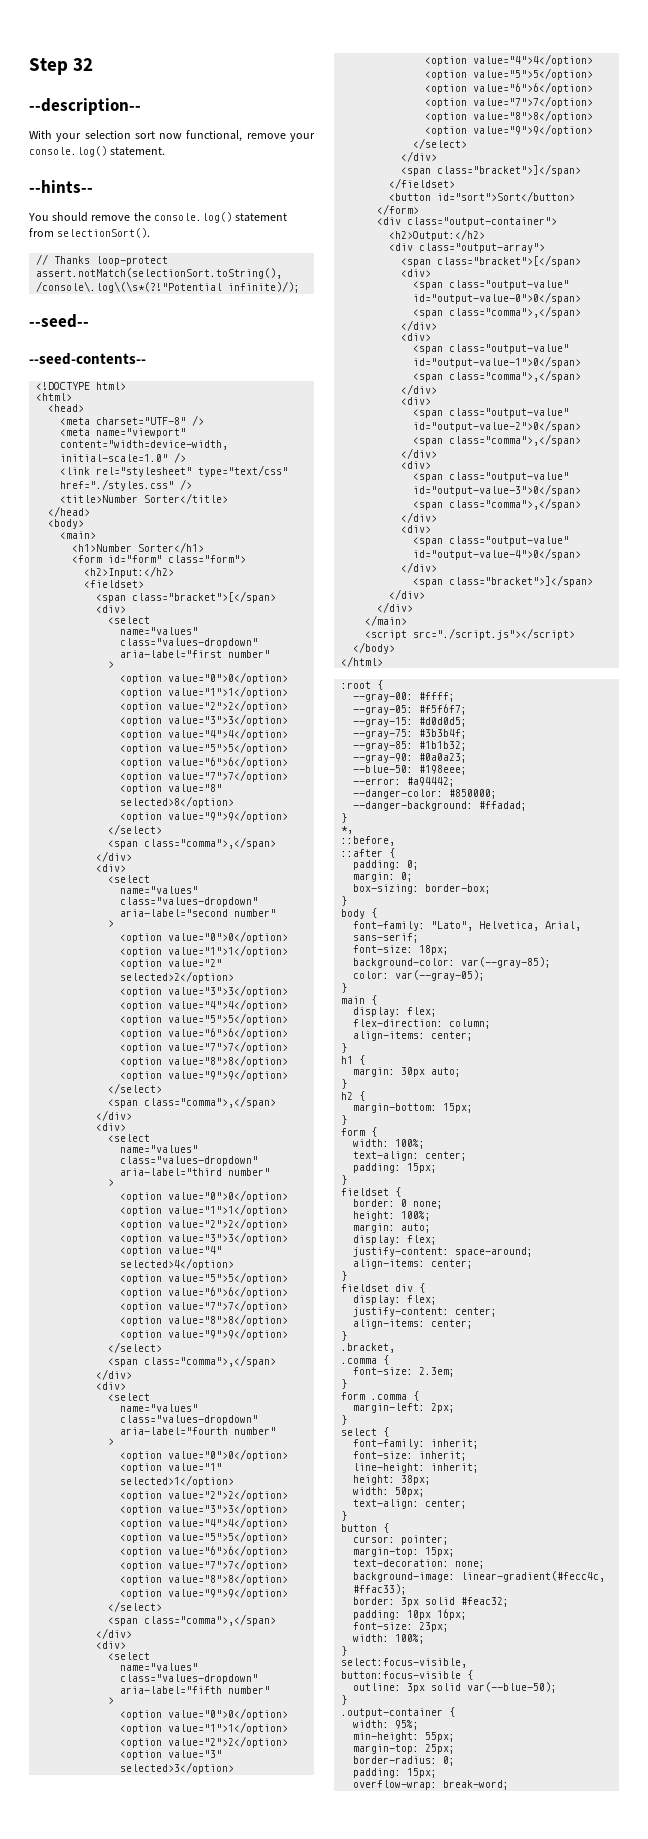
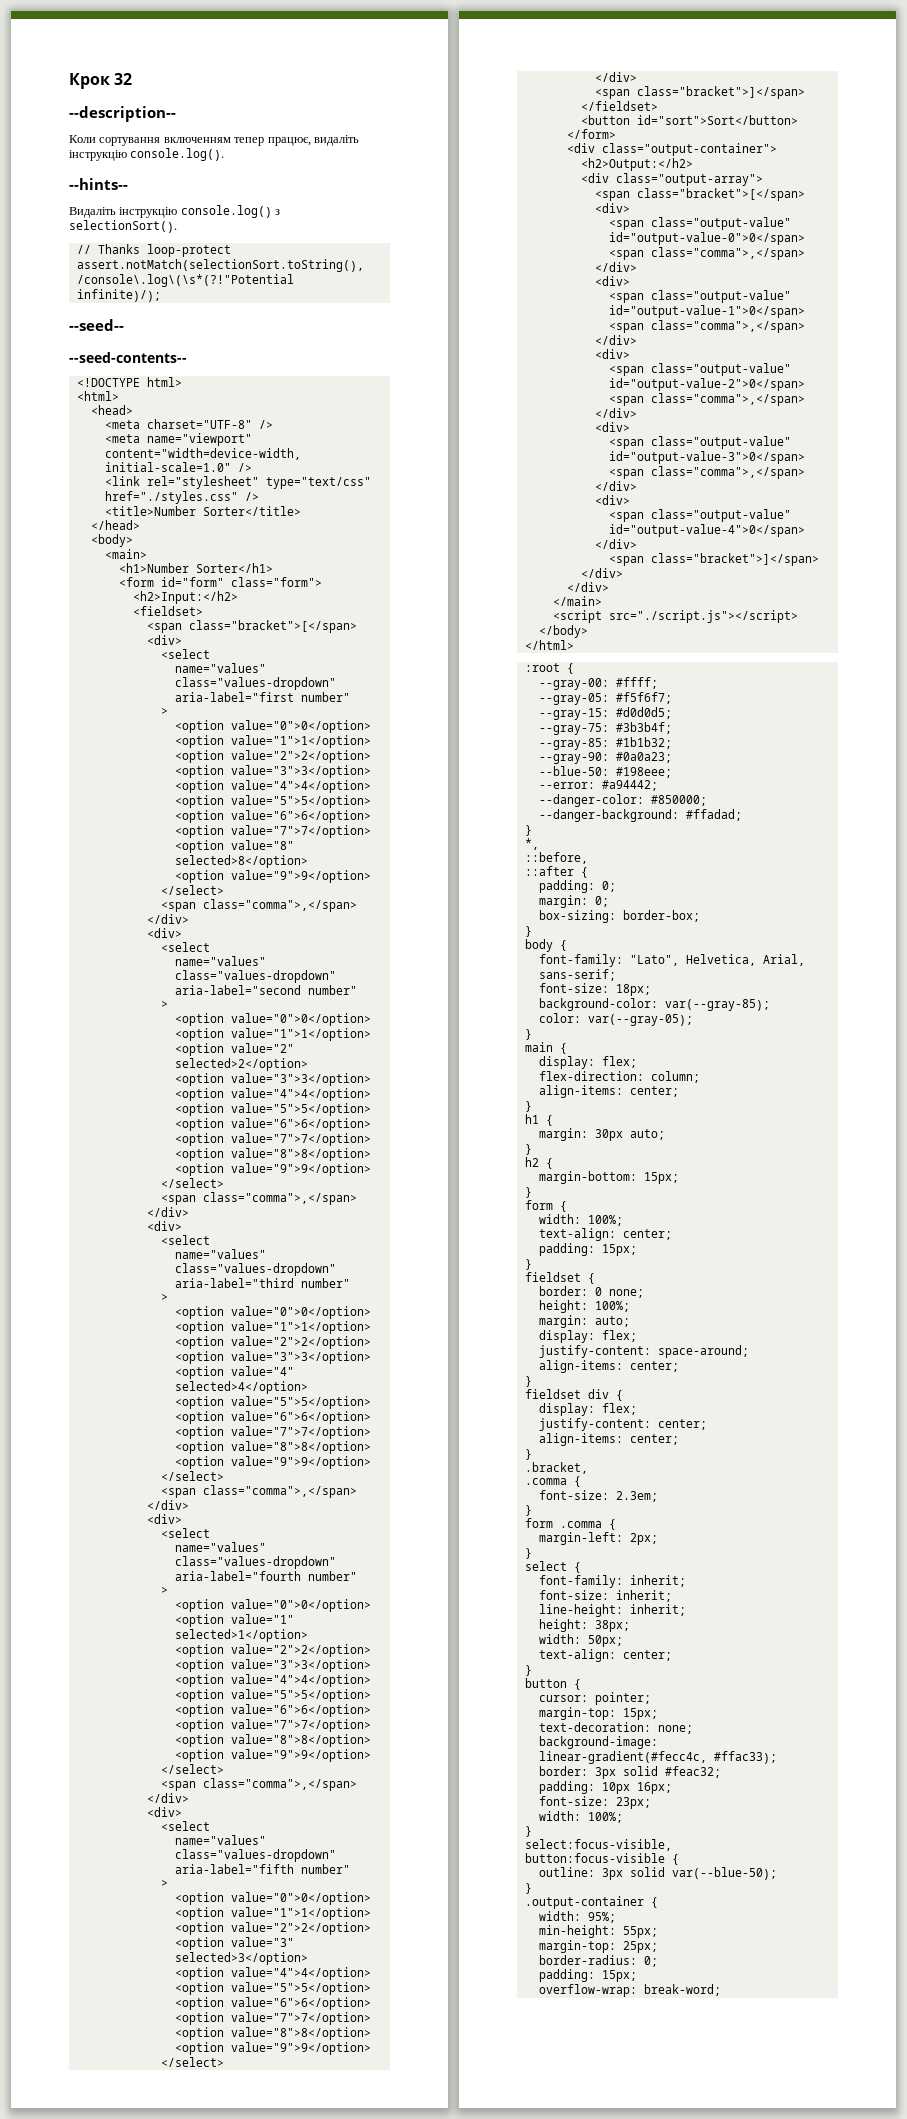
- Step 32
+ Крок 32
- With your selection sort now functional, remove your console.log() statement.
+ Коли сортування включенням тепер працює, видаліть інструкцію console.log().
  --hints--
- You should remove the console.log() statement from selectionSort().
+ Видаліть інструкцію console.log() з selectionSort().

